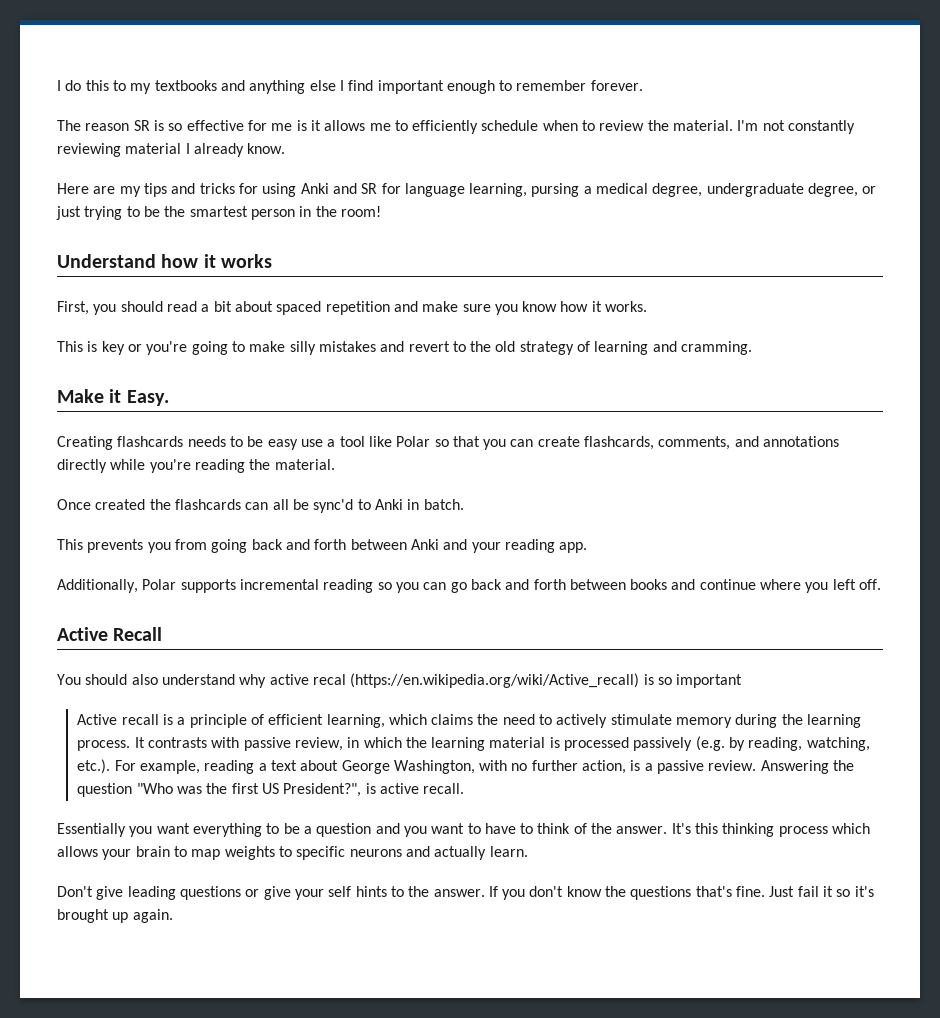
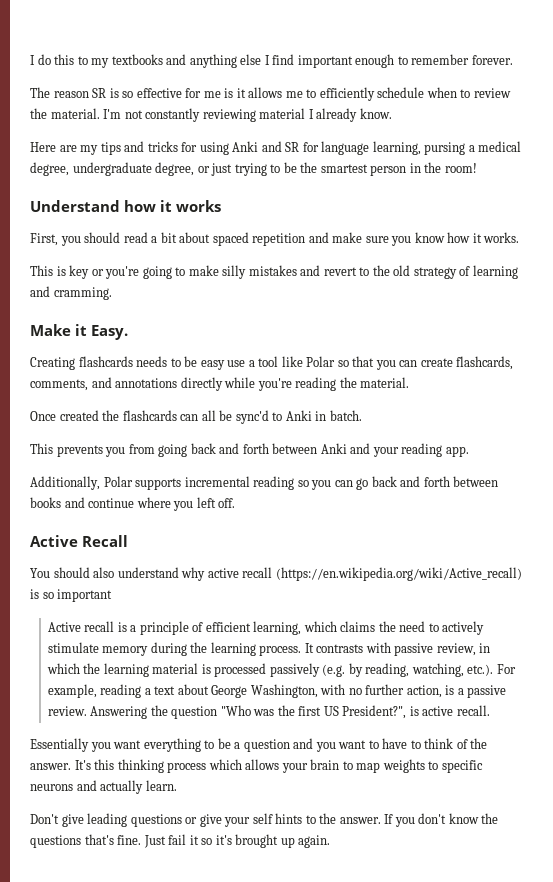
- You should also understand why active recal (https://en.wikipedia.org/wiki/Active_recall) is so important
+ You should also understand why active recall (https://en.wikipedia.org/wiki/Active_recall) is so important

